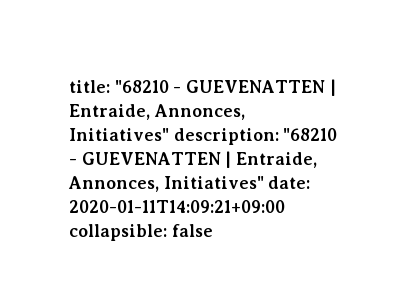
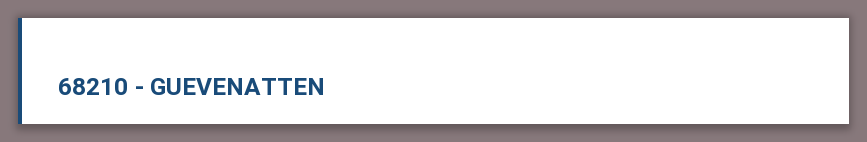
- title: "68210 - GUEVENATTEN | Entraide, Annonces, Initiatives" description: "68210 - GUEVENATTEN | Entraide, Annonces, Initiatives" date: 2020-01-11T14:09:21+09:00 collapsible: false
+ 68210 - GUEVENATTEN

